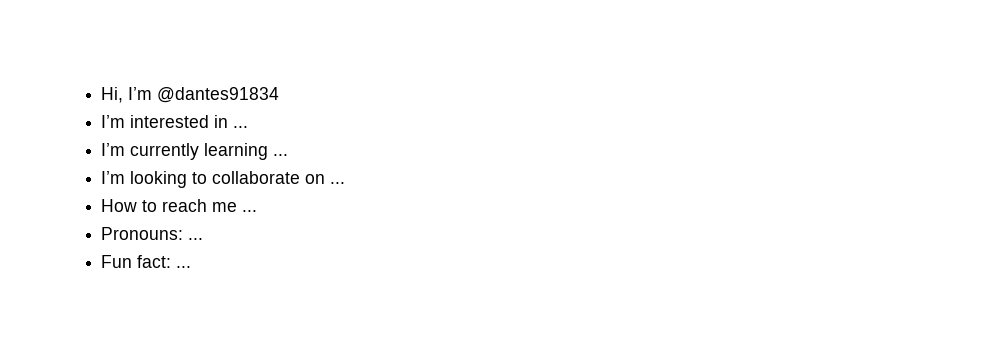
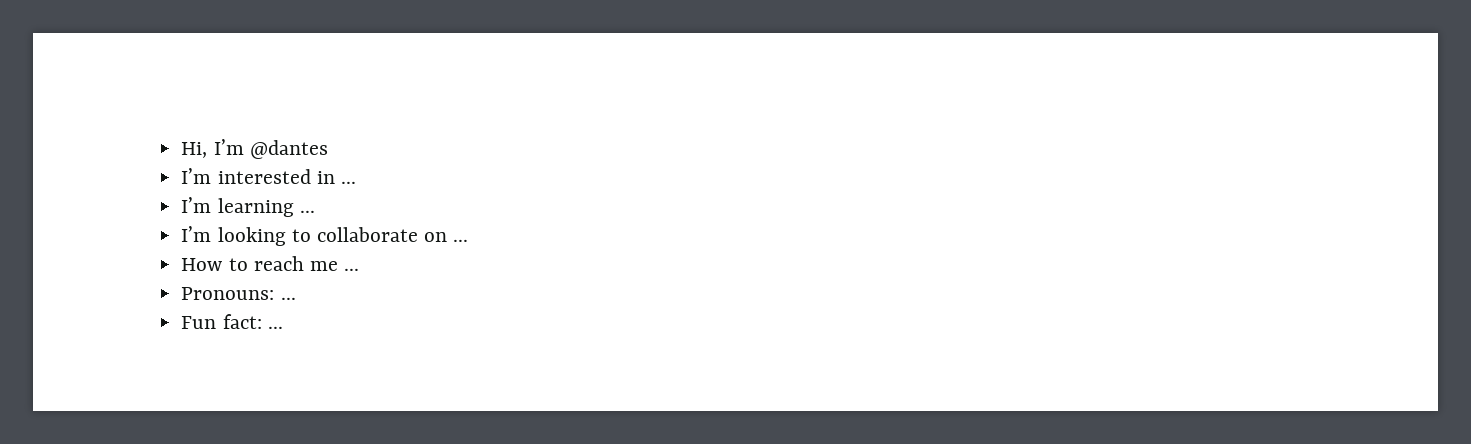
- Hi, I’m @dantes91834
+ Hi, I’m @dantes
- I’m currently learning ...
+ I’m learning ...

